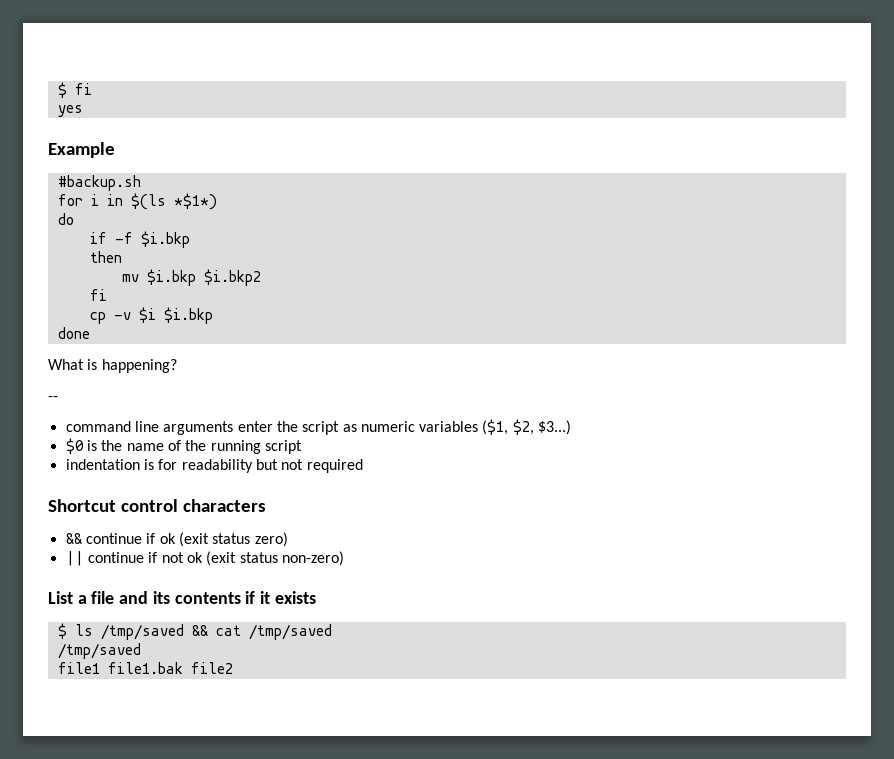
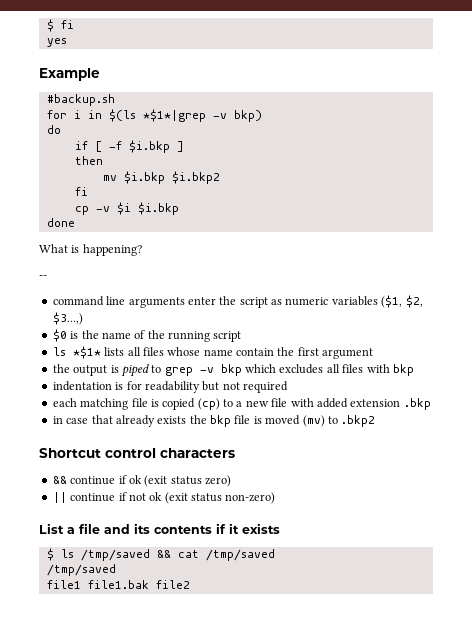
- for i in $(ls *$1*)
+ for i in $(ls *$1*|grep -v bkp)
- if -f $i.bkp
+ if [ -f $i.bkp ]
- command line arguments enter the script as numeric variables ($1, $2, $3...)
+ command line arguments enter the script as numeric variables ($1, $2, $3...,)
+ ls *$1* lists all files whose name contain the first argument
+ the output is piped to grep -v bkp which excludes all files with bkp
+ each matching file is copied (cp) to a new file with added extension .bkp
+ in case that already exists the bkp file is moved (mv) to .bkp2

